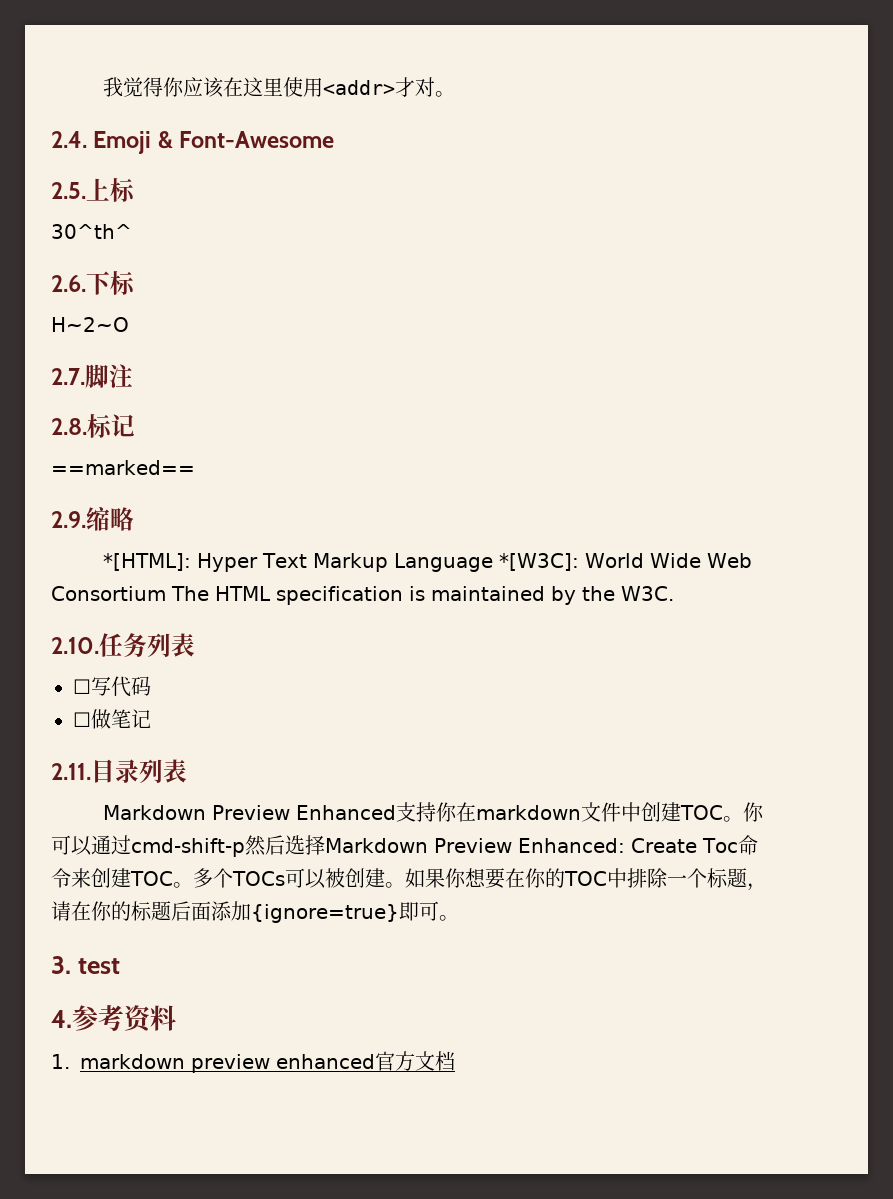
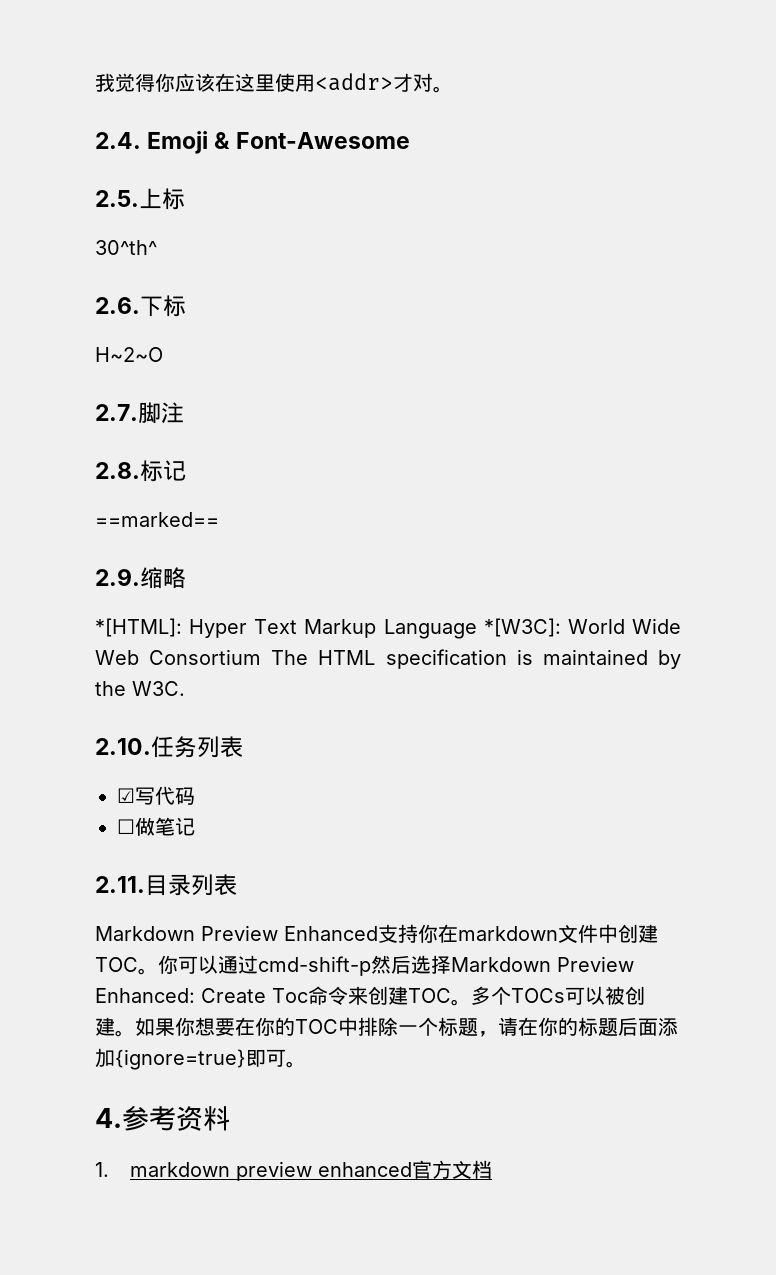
- ☐写代码
+ ☑写代码
- 3. test

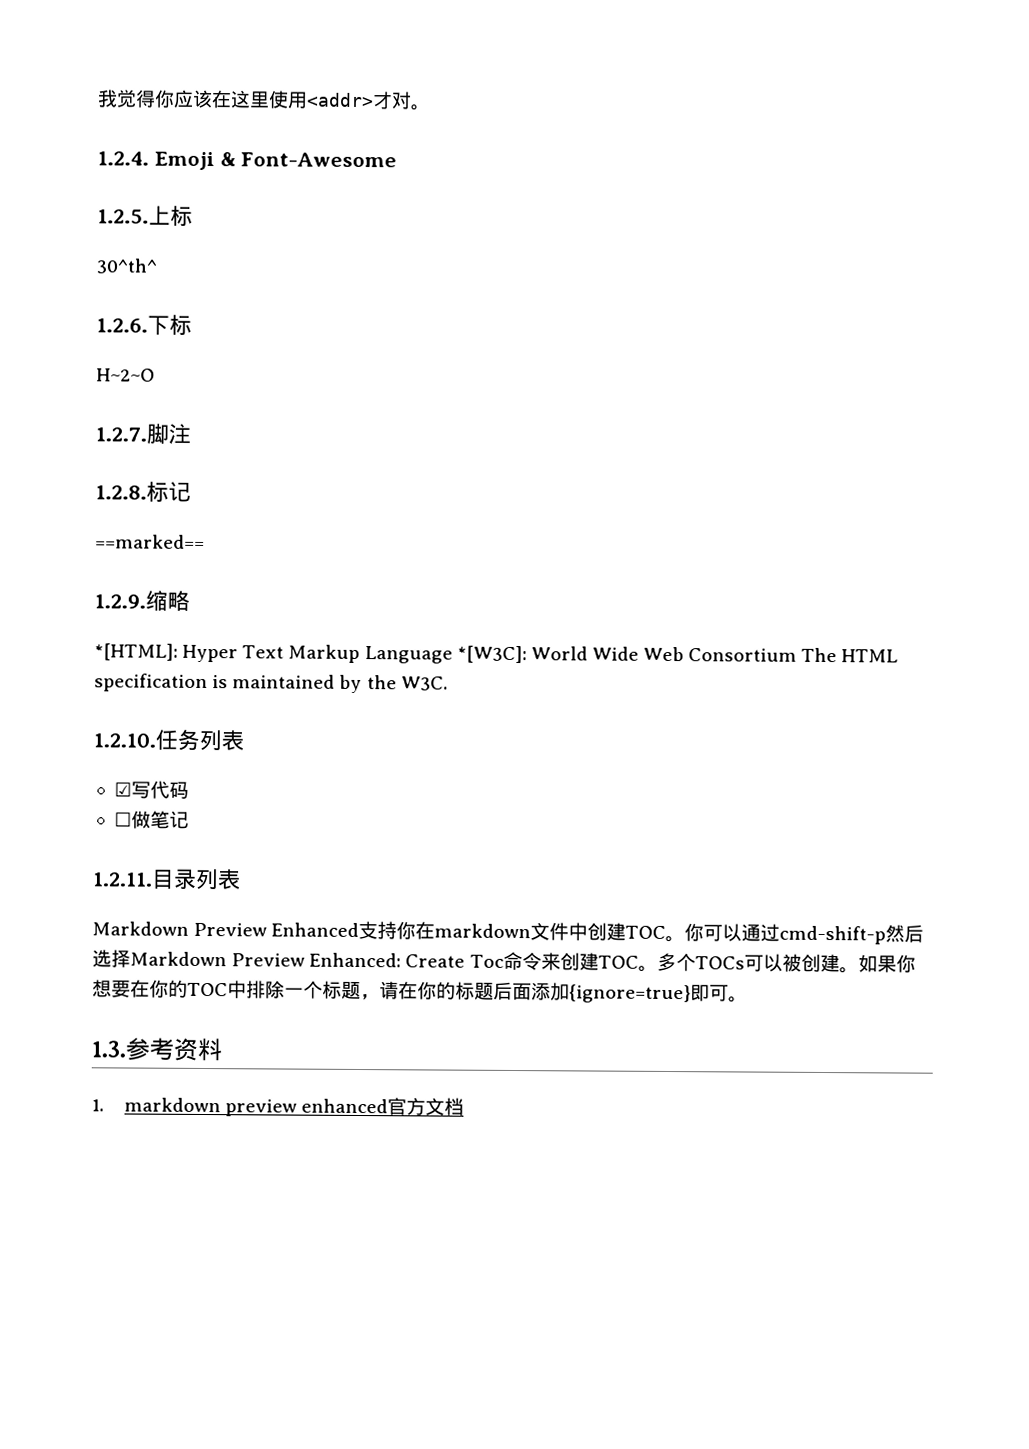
- 2.4. Emoji & Font-Awesome
+ 1.2.4. Emoji & Font-Awesome
- 2.5.上标
+ 1.2.5.上标
- 2.6.下标
+ 1.2.6.下标
- 2.7.脚注
+ 1.2.7.脚注
- 2.8.标记
+ 1.2.8.标记
- 2.9.缩略
+ 1.2.9.缩略
- 2.10.任务列表
+ 1.2.10.任务列表
- 2.11.目录列表
+ 1.2.11.目录列表
- 4.参考资料
+ 1.3.参考资料

